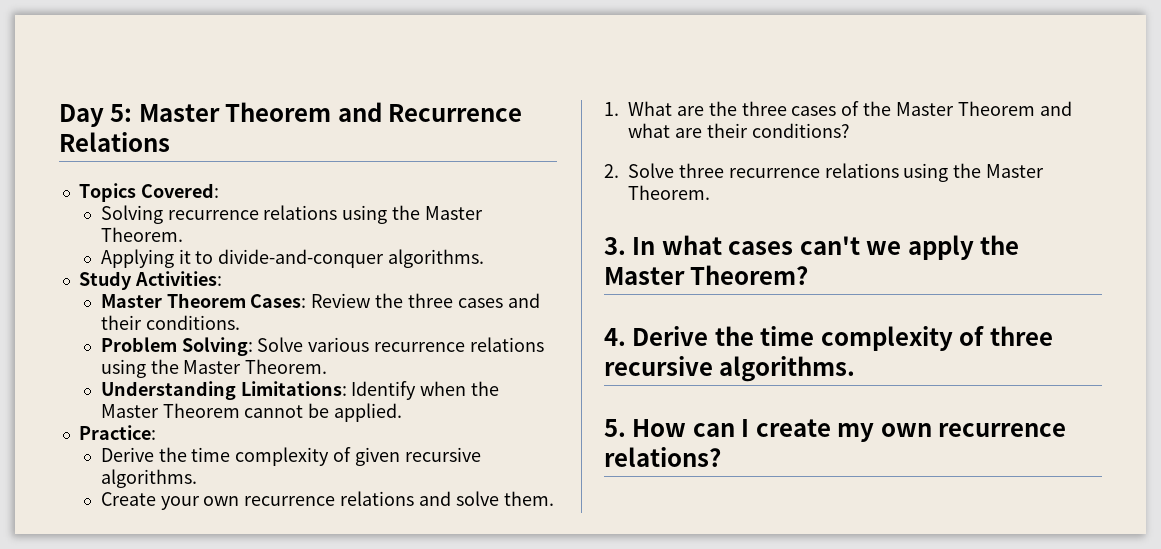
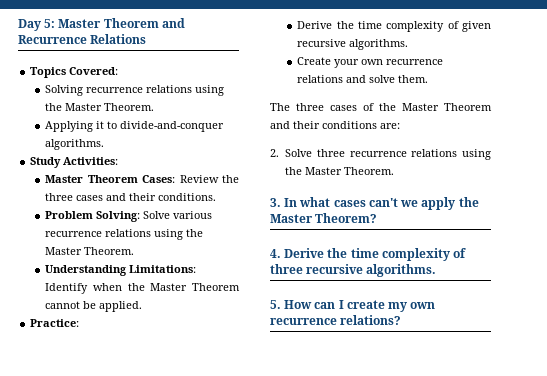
- 1. What are the three cases of the Master Theorem and what are their conditions?
+ The three cases of the Master Theorem and their conditions are:

